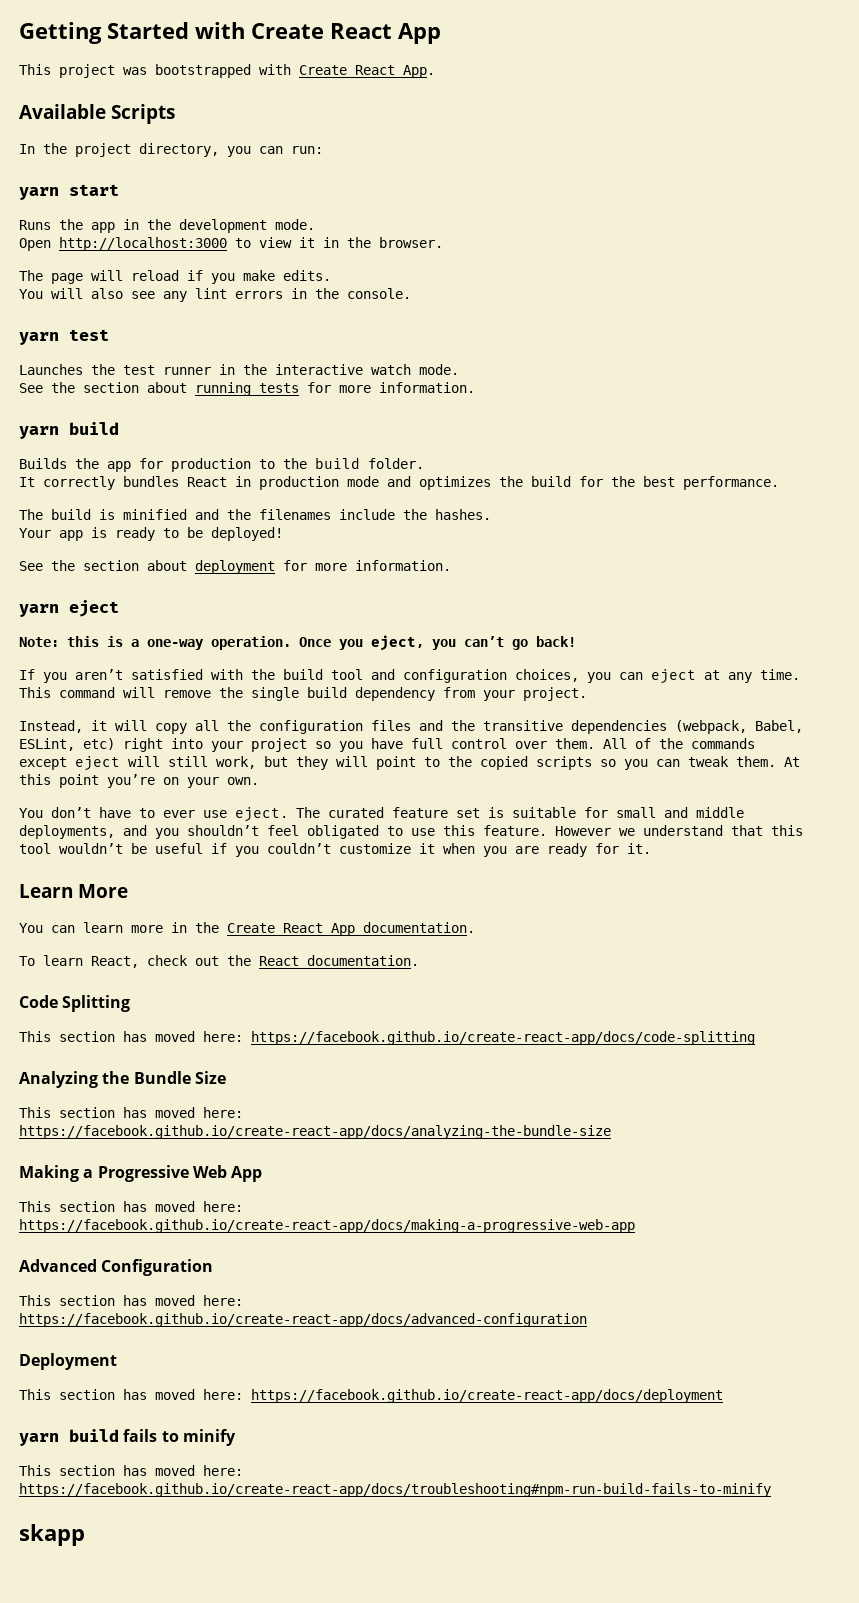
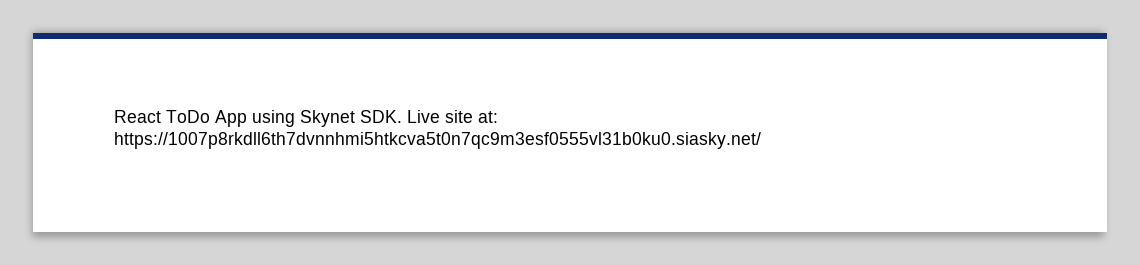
- Getting Started with Create React App
- This project was bootstrapped with Create React App.
- Available Scripts
- In the project directory, you can run:
- yarn start
- Runs the app in the development mode.
- Open http://localhost:3000 to view it in the browser.
- The page will reload if you make edits.
- You will also see any lint errors in the console.
- yarn test
- Launches the test runner in the interactive watch mode.
- See the section about running tests for more information.
- yarn build
- Builds the app for production to the build folder.
- It correctly bundles React in production mode and optimizes the build for the best performance.
- The build is minified and the filenames include the hashes.
- Your app is ready to be deployed!
- See the section about deployment for more information.
- yarn eject
- Note: this is a one-way operation. Once you eject, you can’t go back!
- If you aren’t satisfied with the build tool and configuration choices, you can eject at any time. This command will remove the single build dependency from your project.
- Instead, it will copy all the configuration files and the transitive dependencies (webpack, Babel, ESLint, etc) right into your project so you have full control over them. All of the commands except eject will still work, but they will point to the copied scripts so you can tweak them. At this point you’re on your own.
- You don’t have to ever use eject. The curated feature set is suitable for small and middle deployments, and you shouldn’t feel obligated to use this feature. However we understand that this tool wouldn’t be useful if you couldn’t customize it when you are ready for it.
- Learn More
- You can learn more in the Create React App documentation.
- To learn React, check out the React documentation.
- Code Splitting
- This section has moved here: https://facebook.github.io/create-react-app/docs/code-splitting
- Analyzing the Bundle Size
- This section has moved here: https://facebook.github.io/create-react-app/docs/analyzing-the-bundle-size
- Making a Progressive Web App
- This section has moved here: https://facebook.github.io/create-react-app/docs/making-a-progressive-web-app
- Advanced Configuration
- This section has moved here: https://facebook.github.io/create-react-app/docs/advanced-configuration
- Deployment
- This section has moved here: https://facebook.github.io/create-react-app/docs/deployment
- yarn build fails to minify
- This section has moved here: https://facebook.github.io/create-react-app/docs/troubleshooting#npm-run-build-fails-to-minify
- skapp
+ React ToDo App using Skynet SDK. Live site at: https://1007p8rkdll6th7dvnnhmi5htkcva5t0n7qc9m3esf0555vl31b0ku0.siasky.net/

